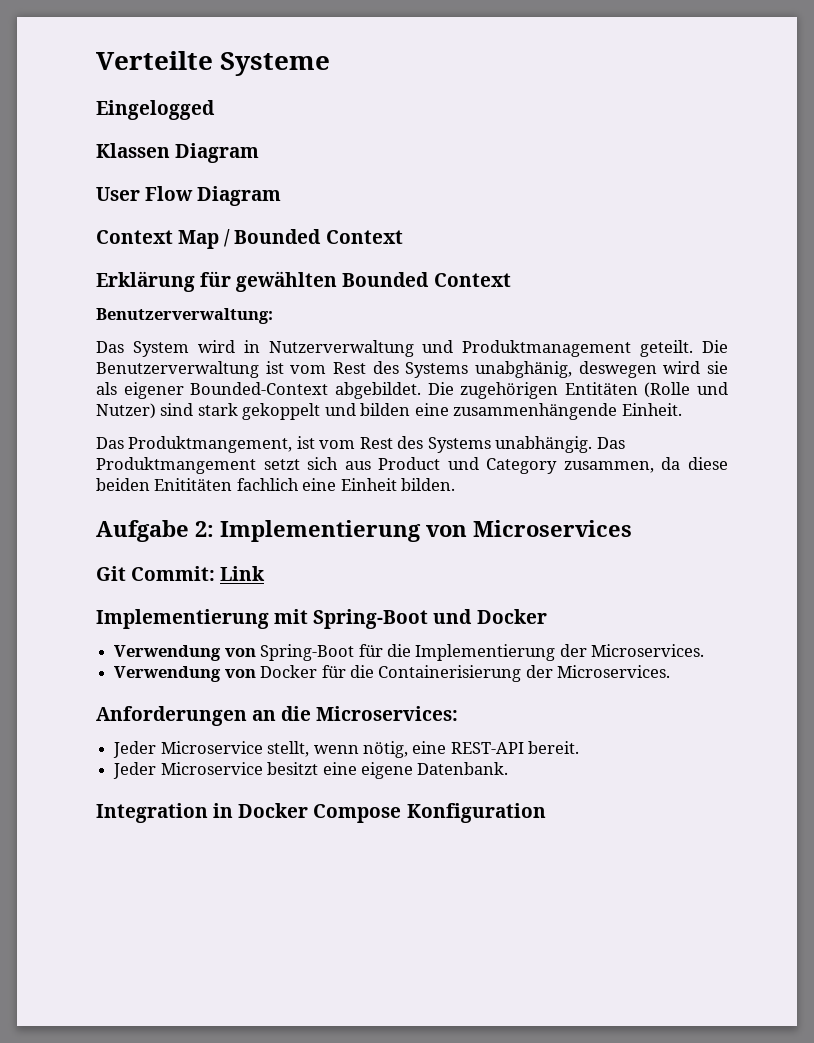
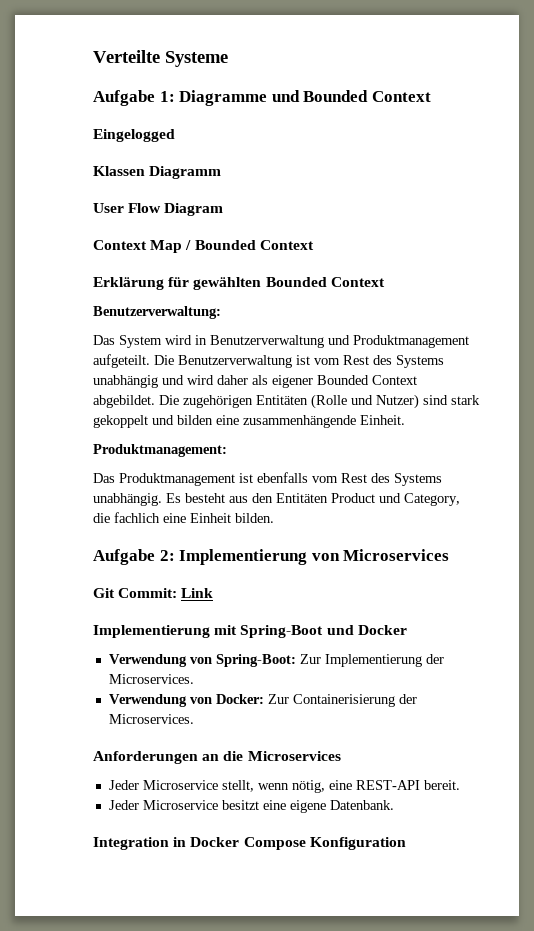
+ Aufgabe 1: Diagramme und Bounded Context
- Klassen Diagram
+ Klassen Diagramm
- Das System wird in Nutzerverwaltung und Produktmanagement geteilt.
+ Das System wird in Benutzerverwaltung und Produktmanagement aufgeteilt.
- Die Benutzerverwaltung ist vom Rest des Systems unabghänig, deswegen wird sie als eigener Bounded-Context abgebildet.
+ Die Benutzerverwaltung ist vom Rest des Systems unabhängig und wird daher als eigener Bounded Context abgebildet.
- Das Produktmangement, ist vom Rest des Systems unabhängig.
+ Produktmanagement:
+ Das Produktmanagement ist ebenfalls vom Rest des Systems unabhängig.
- Das Produktmangement setzt sich aus Product und Category zusammen, da diese beiden Enititäten fachlich eine Einheit bilden.
+ Es besteht aus den Entitäten Product und Category, die fachlich eine Einheit bilden.
- Verwendung von Spring-Boot für die Implementierung der Microservices.
+ Verwendung von Spring-Boot: Zur Implementierung der Microservices.
- Verwendung von Docker für die Containerisierung der Microservices.
+ Verwendung von Docker: Zur Containerisierung der Microservices.
- Anforderungen an die Microservices:
+ Anforderungen an die Microservices

